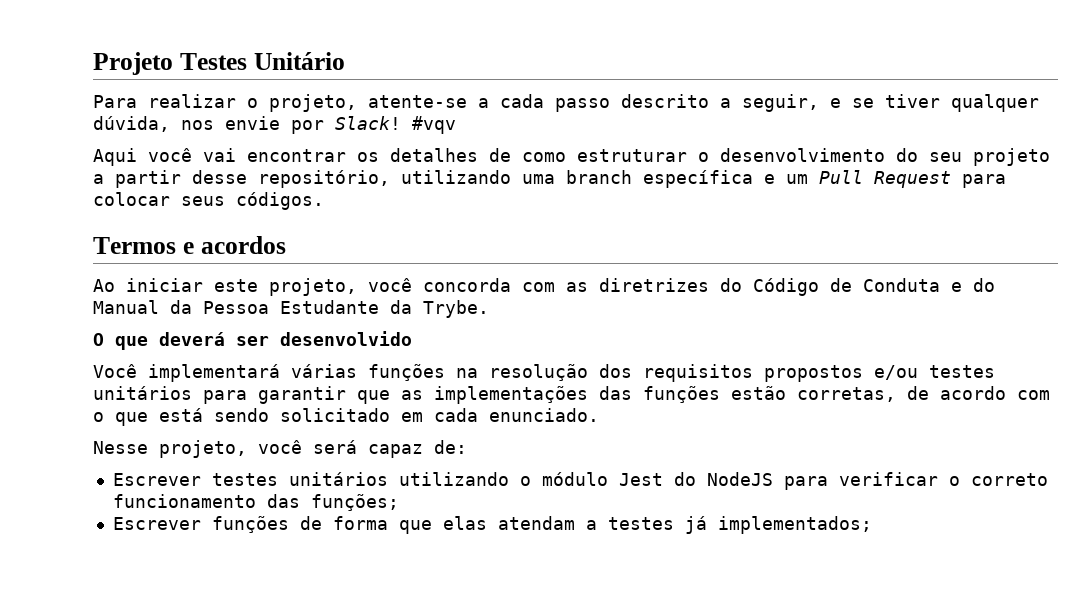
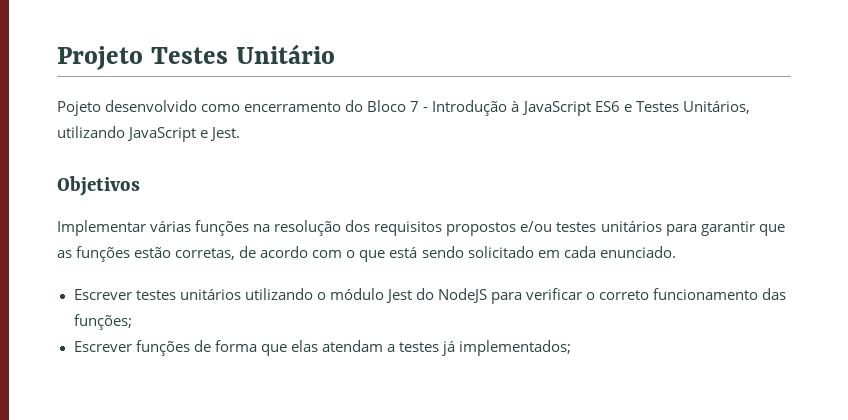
- Para realizar o projeto, atente-se a cada passo descrito a seguir, e se tiver qualquer dúvida, nos envie por Slack! #vqv
- Aqui você vai encontrar os detalhes de como estruturar o desenvolvimento do seu projeto a partir desse repositório, utilizando uma branch específica e um Pull Request para colocar seus códigos.
- Termos e acordos
- Ao iniciar este projeto, você concorda com as diretrizes do Código de Conduta e do Manual da Pessoa Estudante da Trybe.
- O que deverá ser desenvolvido
- Você implementará várias funções na resolução dos requisitos propostos e/ou testes unitários para garantir que as implementações das funções estão corretas, de acordo com o que está sendo solicitado em cada enunciado.
+ Pojeto desenvolvido como encerramento do Bloco 7 - Introdução à JavaScript ES6 e Testes Unitários, utilizando JavaScript e Jest.
+ Objetivos
+ Implementar várias funções na resolução dos requisitos propostos e/ou testes unitários para garantir que as funções estão corretas, de acordo com o que está sendo solicitado em cada enunciado.
- Nesse projeto, você será capaz de:

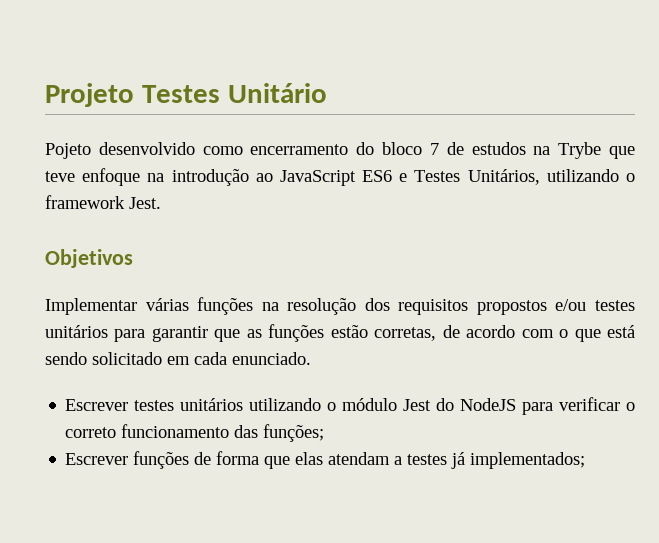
- Pojeto desenvolvido como encerramento do Bloco 7 - Introdução à JavaScript ES6 e Testes Unitários, utilizando JavaScript e Jest.
+ Pojeto desenvolvido como encerramento do bloco 7 de estudos na Trybe que teve enfoque na introdução ao JavaScript ES6 e Testes Unitários, utilizando o framework Jest.

